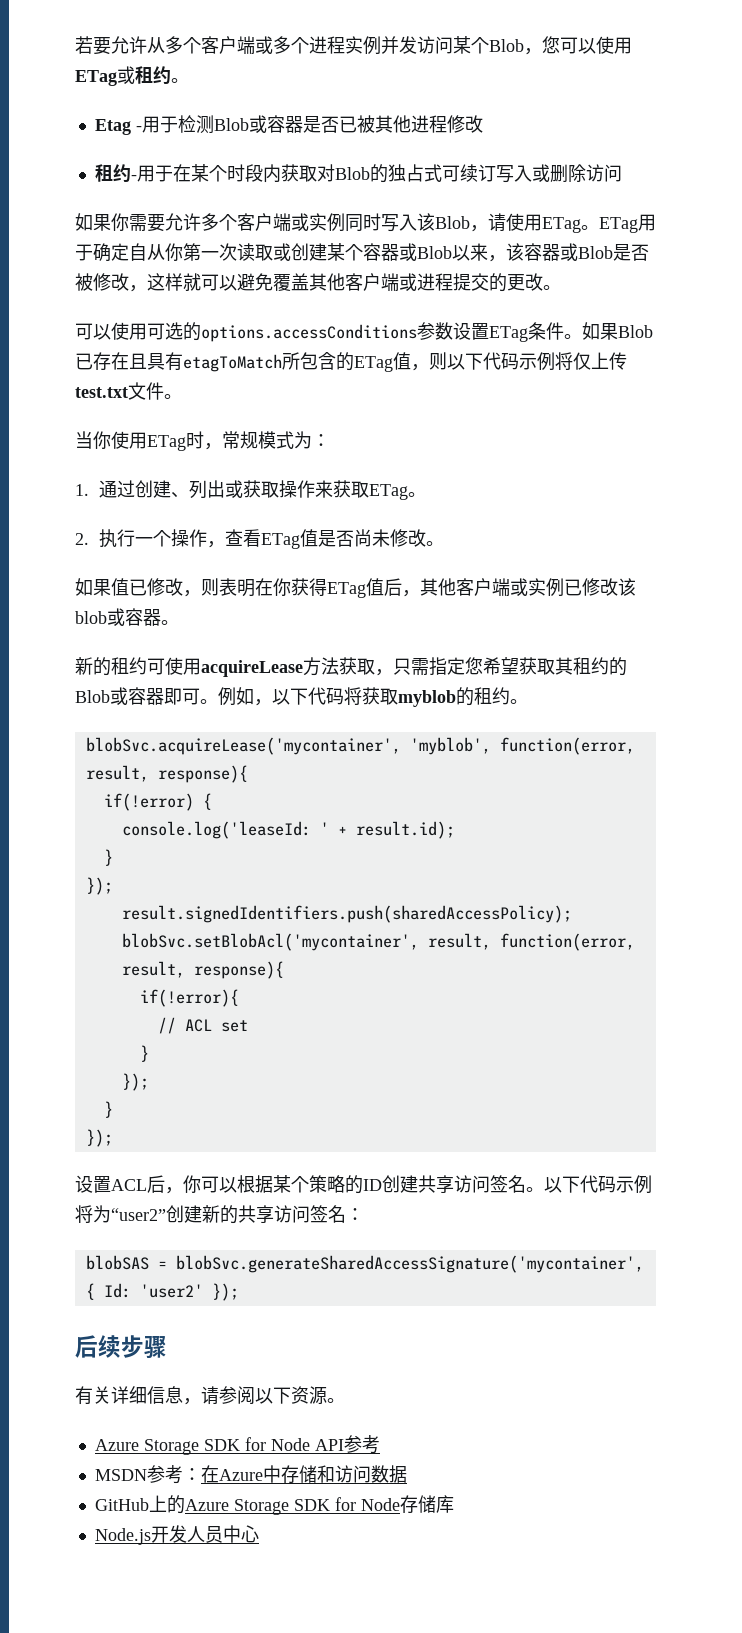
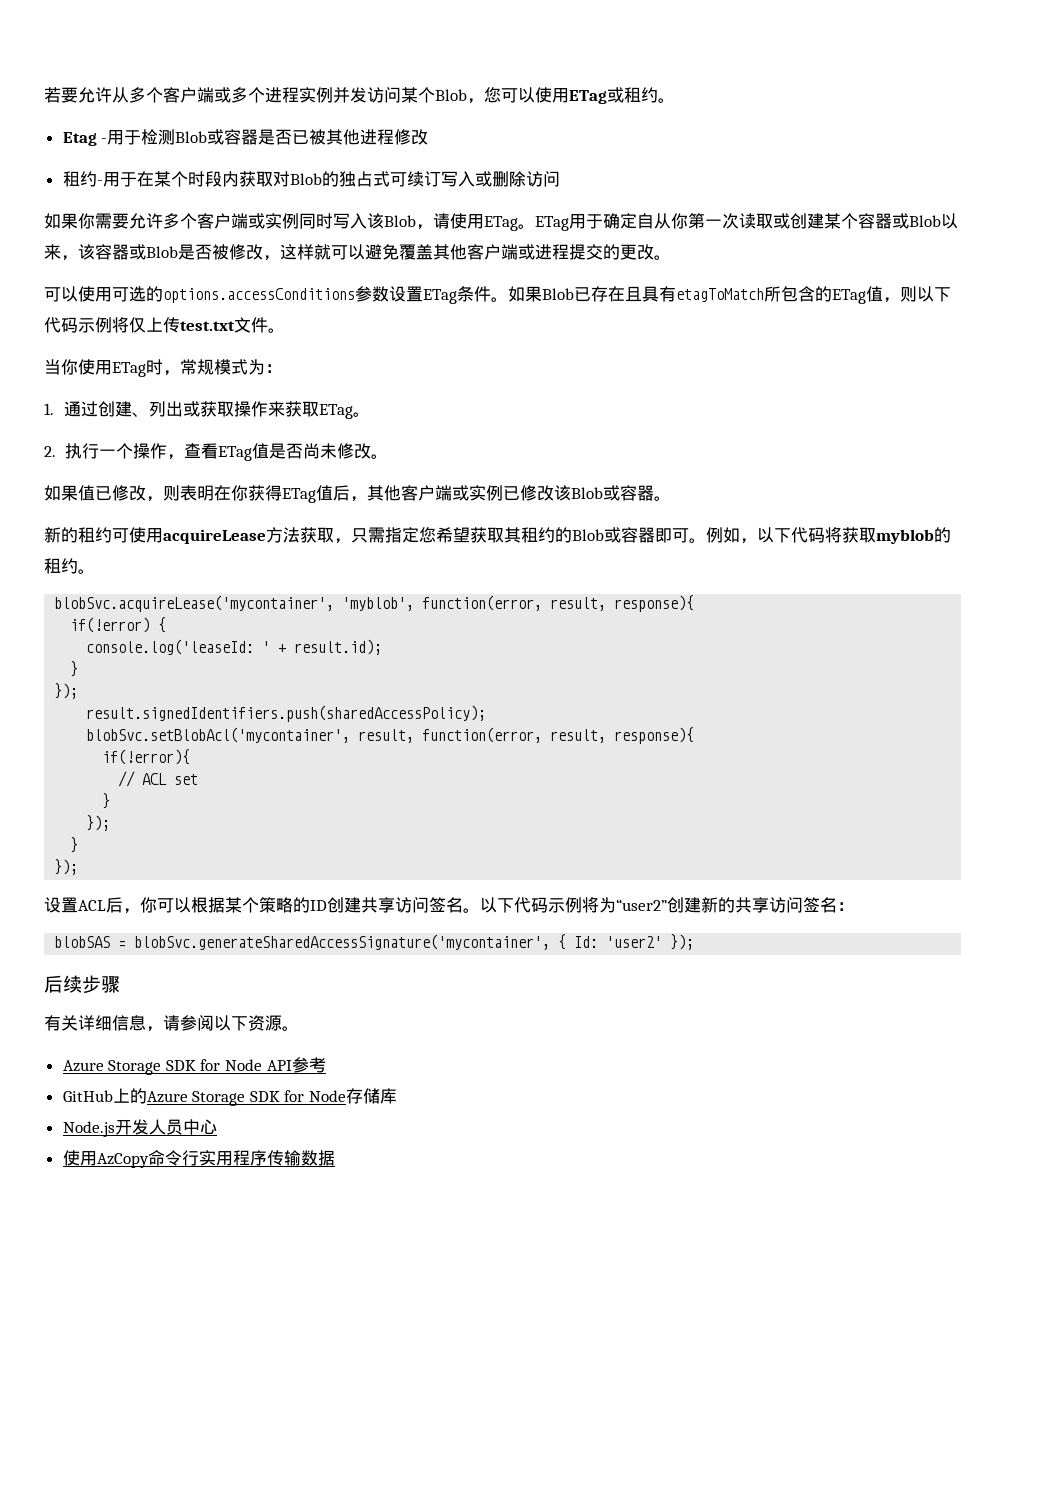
- 如果值已修改，则表明在你获得ETag值后，其他客户端或实例已修改该blob或容器。
+ 如果值已修改，则表明在你获得ETag值后，其他客户端或实例已修改该Blob或容器。
- MSDN参考：在Azure中存储和访问数据
+ 使用AzCopy命令行实用程序传输数据

